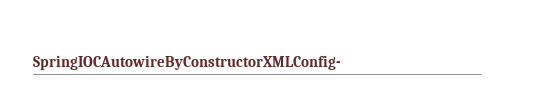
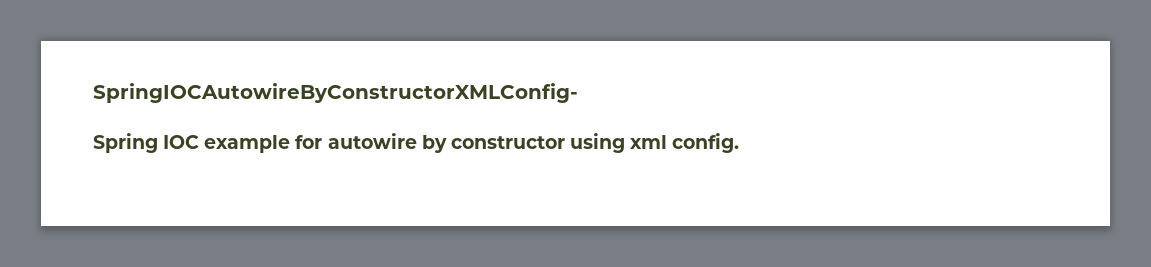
+ Spring IOC example for autowire by constructor using xml config.

